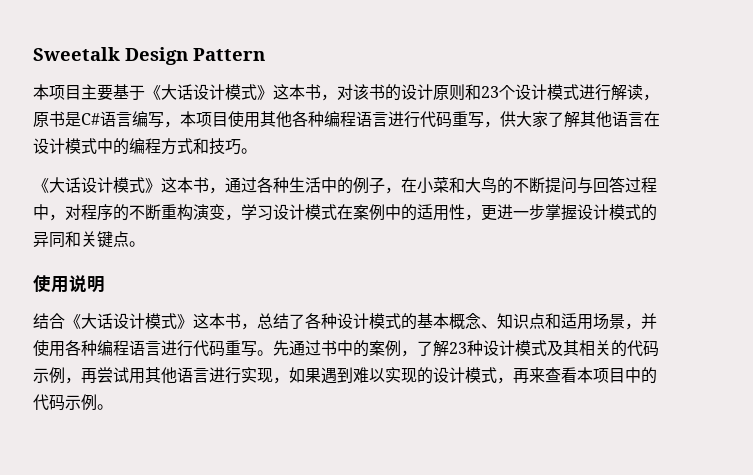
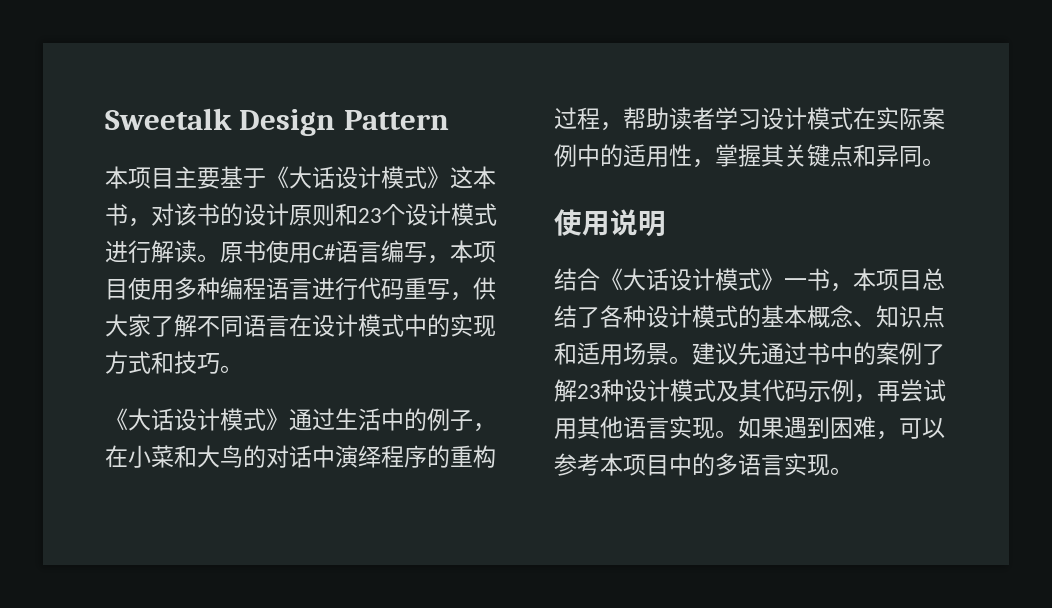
- 本项目主要基于《大话设计模式》这本书，对该书的设计原则和23个设计模式进行解读，原书是C#语言编写，本项目使用其他各种编程语言进行代码重写，供大家了解其他语言在设计模式中的编程方式和技巧。
+ 本项目主要基于《大话设计模式》这本书，对该书的设计原则和23个设计模式进行解读。原书使用C#语言编写，本项目使用多种编程语言进行代码重写，供大家了解不同语言在设计模式中的实现方式和技巧。
- 《大话设计模式》这本书，通过各种生活中的例子，在小菜和大鸟的不断提问与回答过程中，对程序的不断重构演变，学习设计模式在案例中的适用性，更进一步掌握设计模式的异同和关键点。
+ 《大话设计模式》通过生活中的例子，在小菜和大鸟的对话中演绎程序的重构过程，帮助读者学习设计模式在实际案例中的适用性，掌握其关键点和异同。
- 结合《大话设计模式》这本书，总结了各种设计模式的基本概念、知识点和适用场景，并使用各种编程语言进行代码重写。先通过书中的案例，了解23种设计模式及其相关的代码示例，再尝试用其他语言进行实现，如果遇到难以实现的设计模式，再来查看本项目中的代码示例。
+ 结合《大话设计模式》一书，本项目总结了各种设计模式的基本概念、知识点和适用场景。建议先通过书中的案例了解23种设计模式及其代码示例，再尝试用其他语言实现。如果遇到困难，可以参考本项目中的多语言实现。

